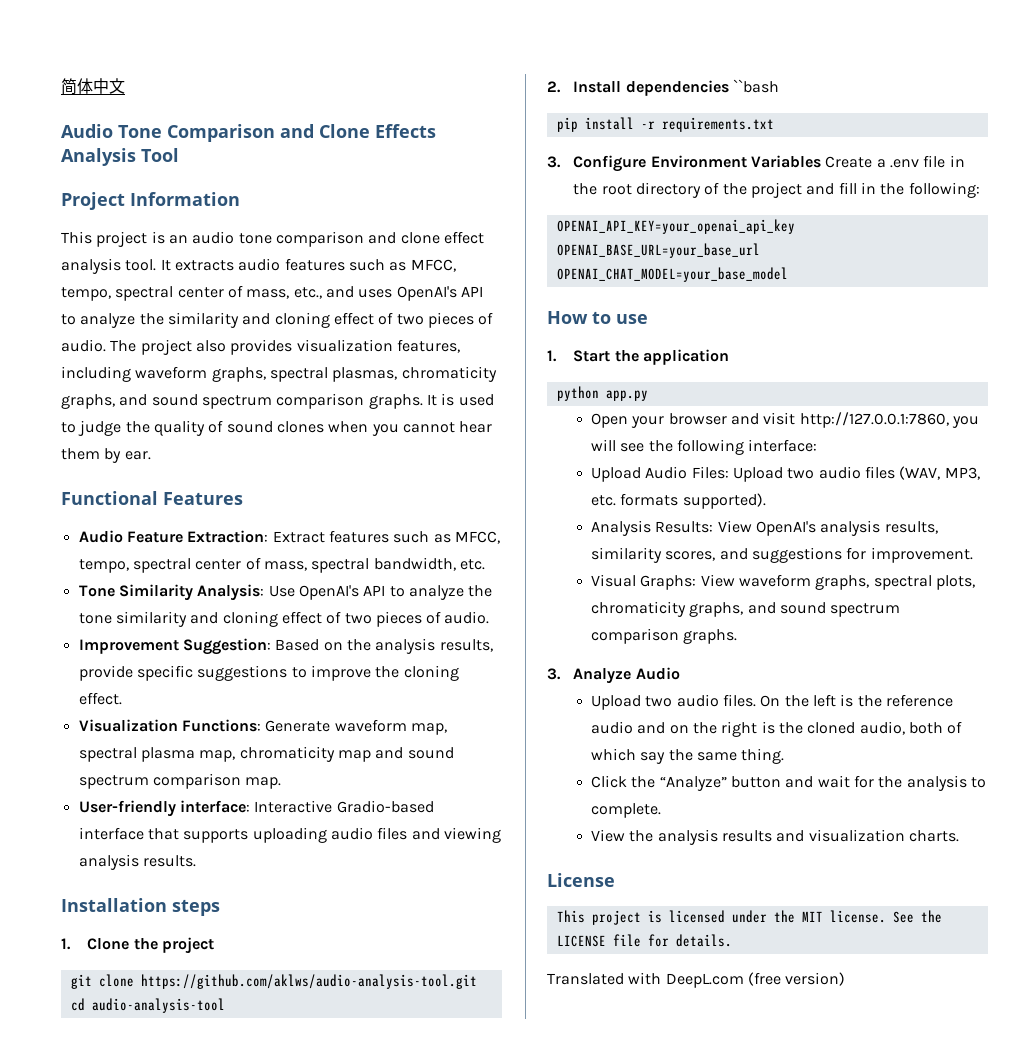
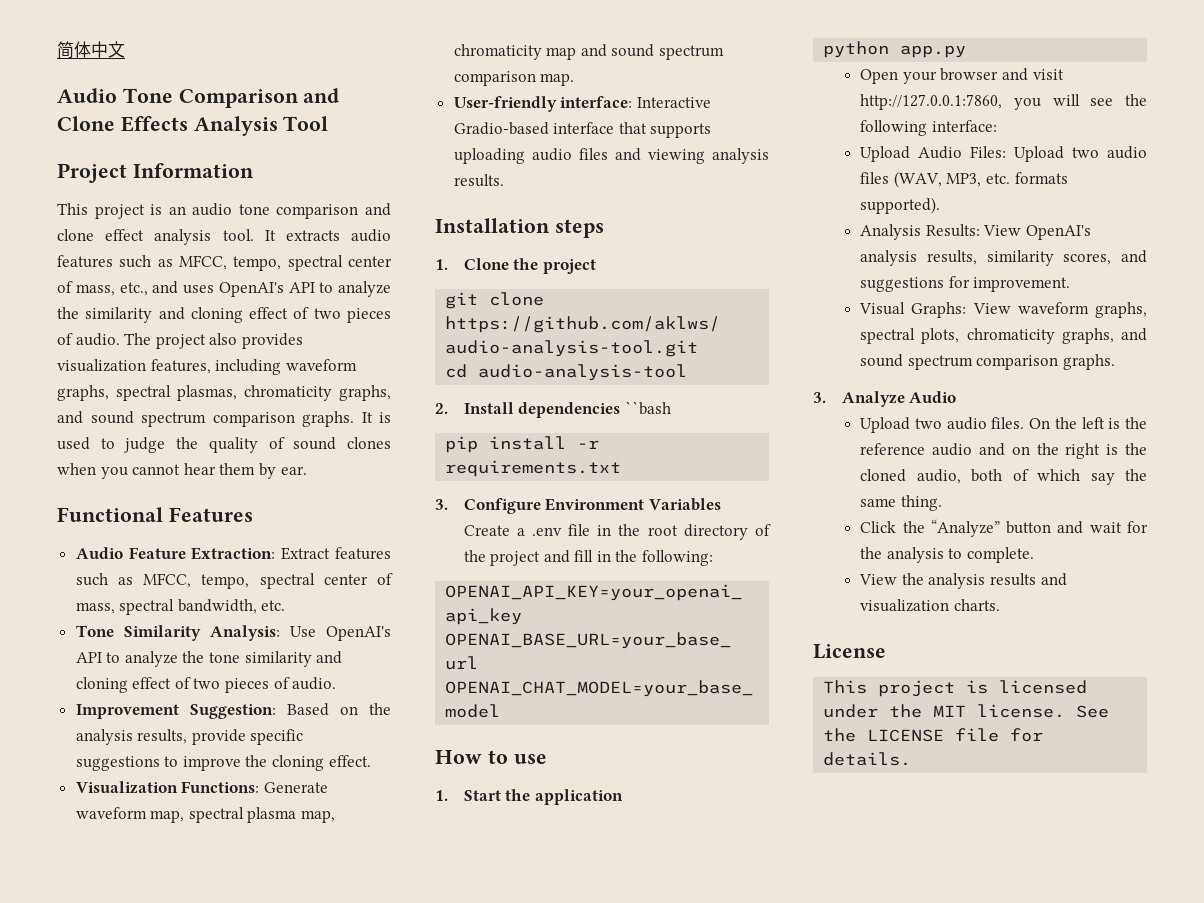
- Translated with DeepL.com (free version)

